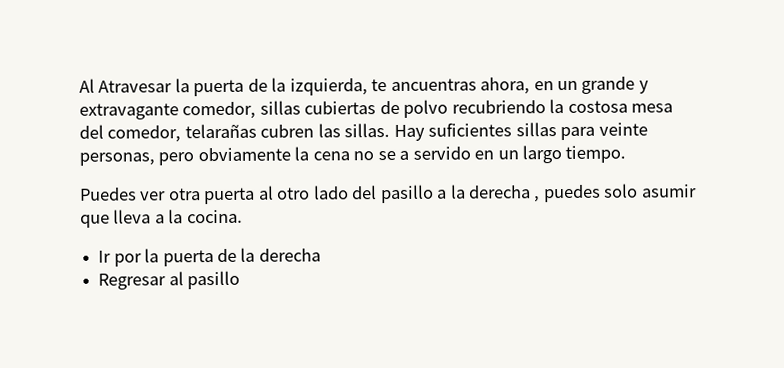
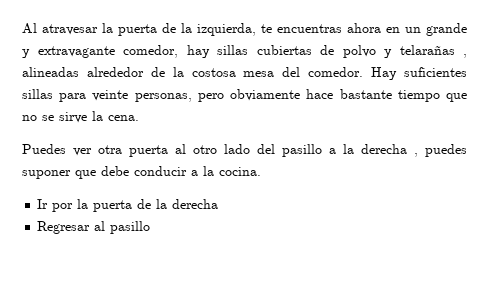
- Al Atravesar la puerta de la izquierda, te ancuentras ahora, en un grande y extravagante comedor, sillas cubiertas de polvo recubriendo la costosa mesa del comedor, telarañas cubren las sillas.
+ Al atravesar la puerta de la izquierda, te encuentras ahora en un grande y extravagante comedor, hay sillas cubiertas de polvo y telarañas , alineadas alrededor de la costosa mesa del comedor.
- Hay suficientes sillas para veinte personas, pero obviamente la cena no se a servido en un largo tiempo.
+ Hay suficientes sillas para veinte personas, pero obviamente hace bastante tiempo que no se sirve la cena.
- Puedes ver otra puerta al otro lado del pasillo a la derecha , puedes solo asumir que lleva a la cocina.
+ Puedes ver otra puerta al otro lado del pasillo a la derecha , puedes suponer que debe conducir a la cocina.

